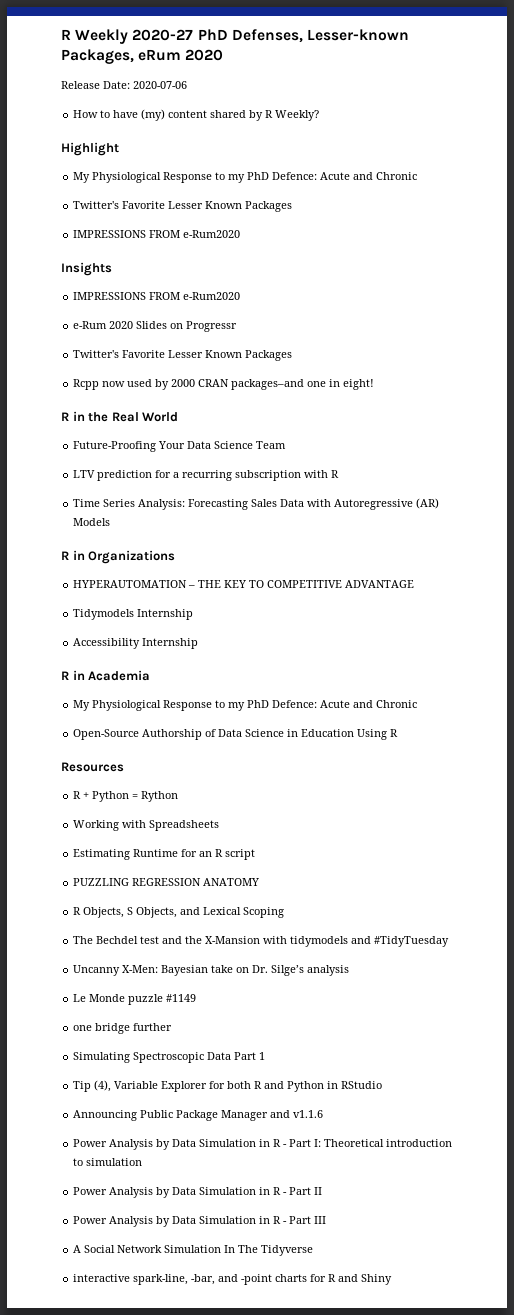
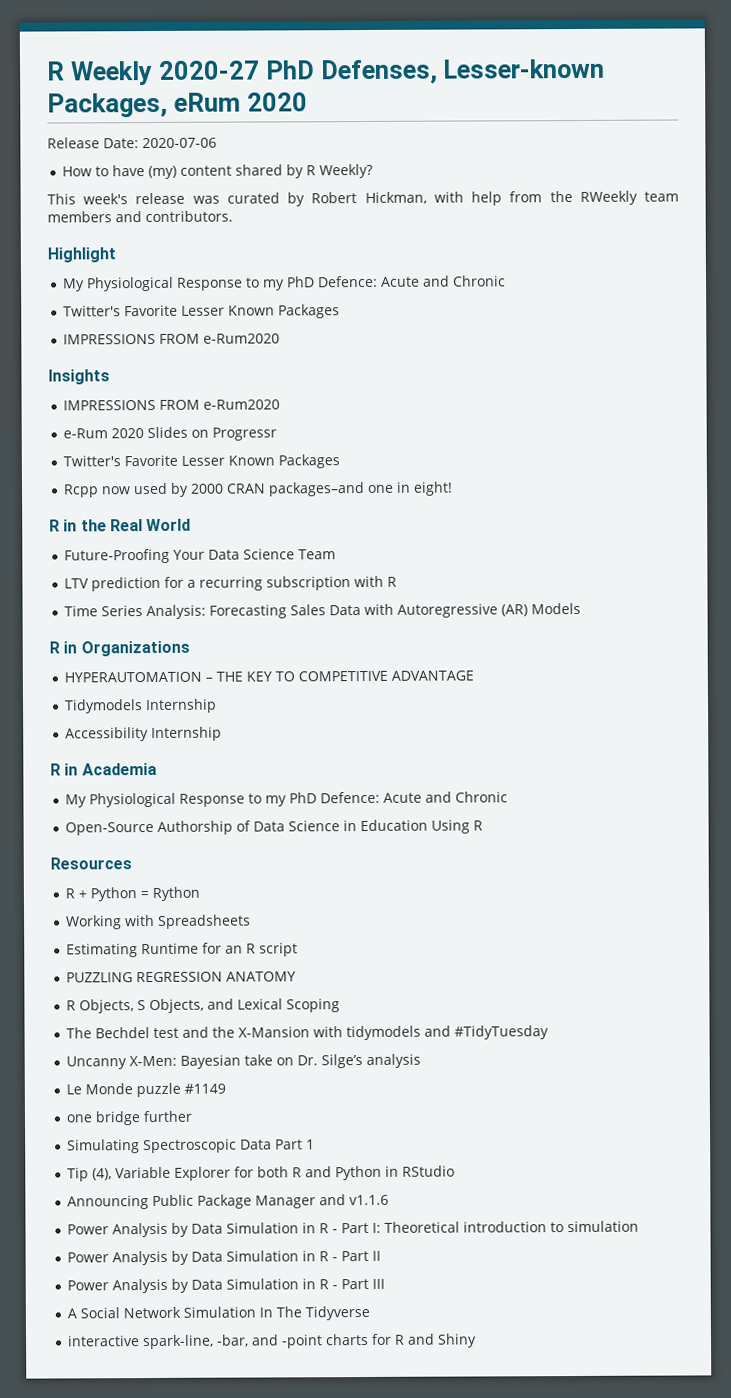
+ This week's release was curated by Robert Hickman, with help from the RWeekly team members and contributors.

